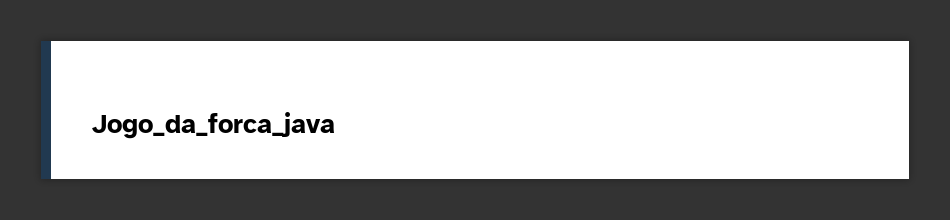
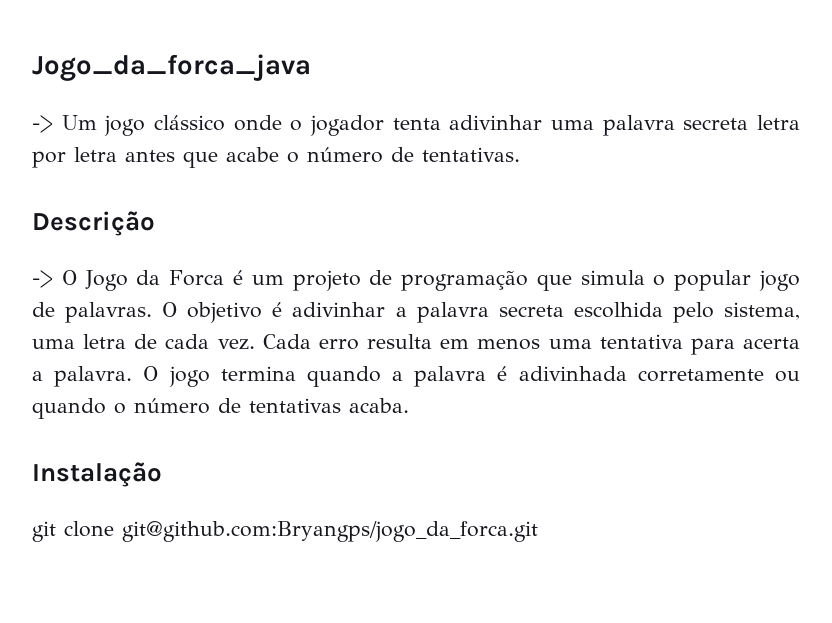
+ -> Um jogo clássico onde o jogador tenta adivinhar uma palavra secreta letra por letra antes que acabe o número de tentativas.
+ Descrição
+ -> O Jogo da Forca é um projeto de programação que simula o popular jogo de palavras. O objetivo é adivinhar a palavra secreta escolhida pelo sistema, uma letra de cada vez. Cada erro resulta em menos uma tentativa para acerta a palavra. O jogo termina quando a palavra é adivinhada corretamente ou quando o número de tentativas acaba.
+ Instalação
+ git clone git@github.com:Bryangps/jogo_da_forca.git

